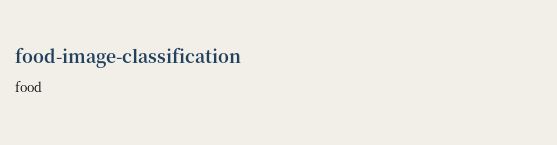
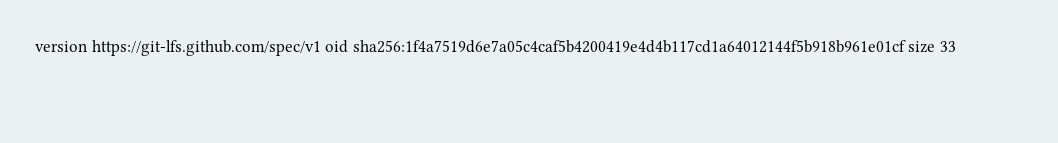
- food-image-classification
- food
+ version https://git-lfs.github.com/spec/v1 oid sha256:1f4a7519d6e7a05c4caf5b4200419e4d4b117cd1a64012144f5b918b961e01cf size 33

